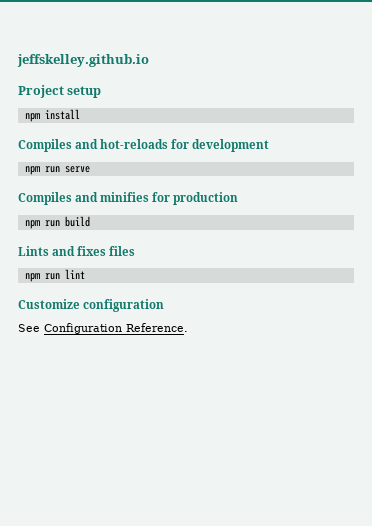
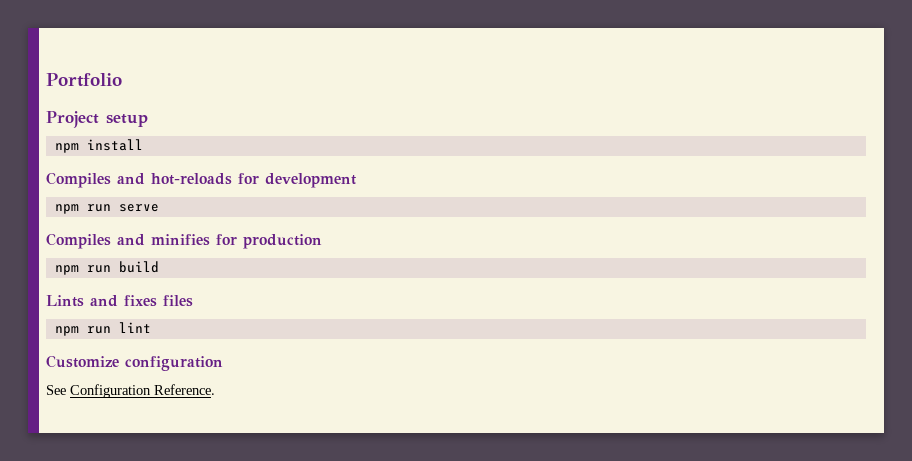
- jeffskelley.github.io
+ Portfolio

